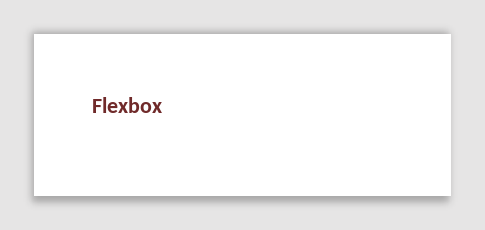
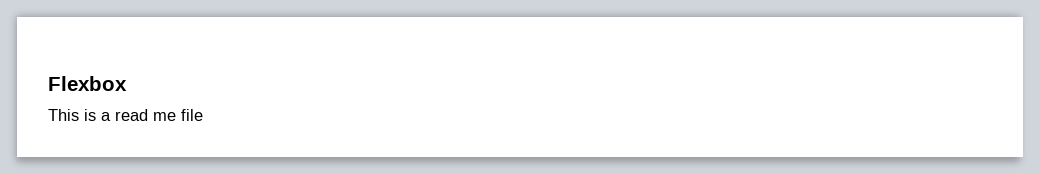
+ This is a read me file

